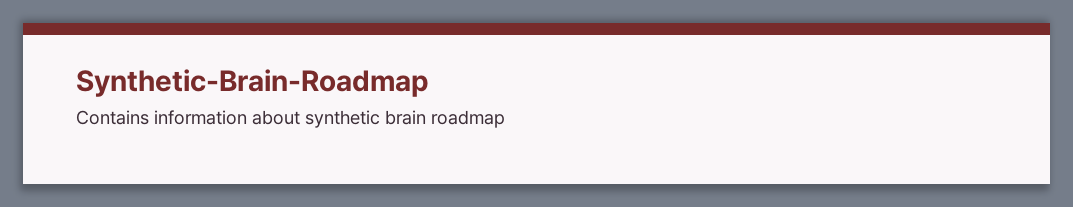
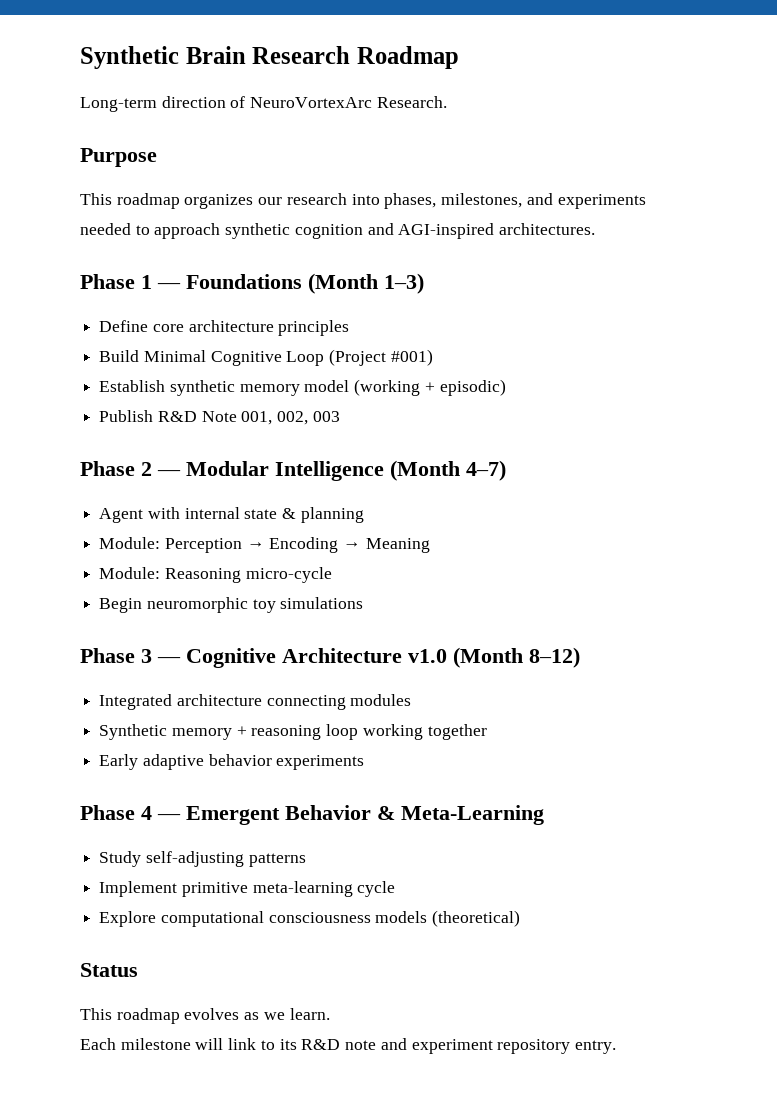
- Synthetic-Brain-Roadmap
- Contains information about synthetic brain roadmap
+ Synthetic Brain Research Roadmap
+ Long-term direction of NeuroVortexArc Research.
+ Purpose
+ This roadmap organizes our research into phases, milestones, and experiments needed to approach synthetic cognition and AGI-inspired architectures.
+ Phase 1 — Foundations (Month 1–3)
+ Define core architecture principles
+ Build Minimal Cognitive Loop (Project #001)
+ Establish synthetic memory model (working + episodic)
+ Publish R&D Note 001, 002, 003
+ Phase 2 — Modular Intelligence (Month 4–7)
+ Agent with internal state & planning
+ Module: Perception → Encoding → Meaning
+ Module: Reasoning micro-cycle
+ Begin neuromorphic toy simulations
+ Phase 3 — Cognitive Architecture v1.0 (Month 8–12)
+ Integrated architecture connecting modules
+ Synthetic memory + reasoning loop working together
+ Early adaptive behavior experiments
+ Phase 4 — Emergent Behavior & Meta-Learning
+ Study self-adjusting patterns
+ Implement primitive meta-learning cycle
+ Explore computational consciousness models (theoretical)
+ Status
+ This roadmap evolves as we learn.
+ Each milestone will link to its R&D note and experiment repository entry.

